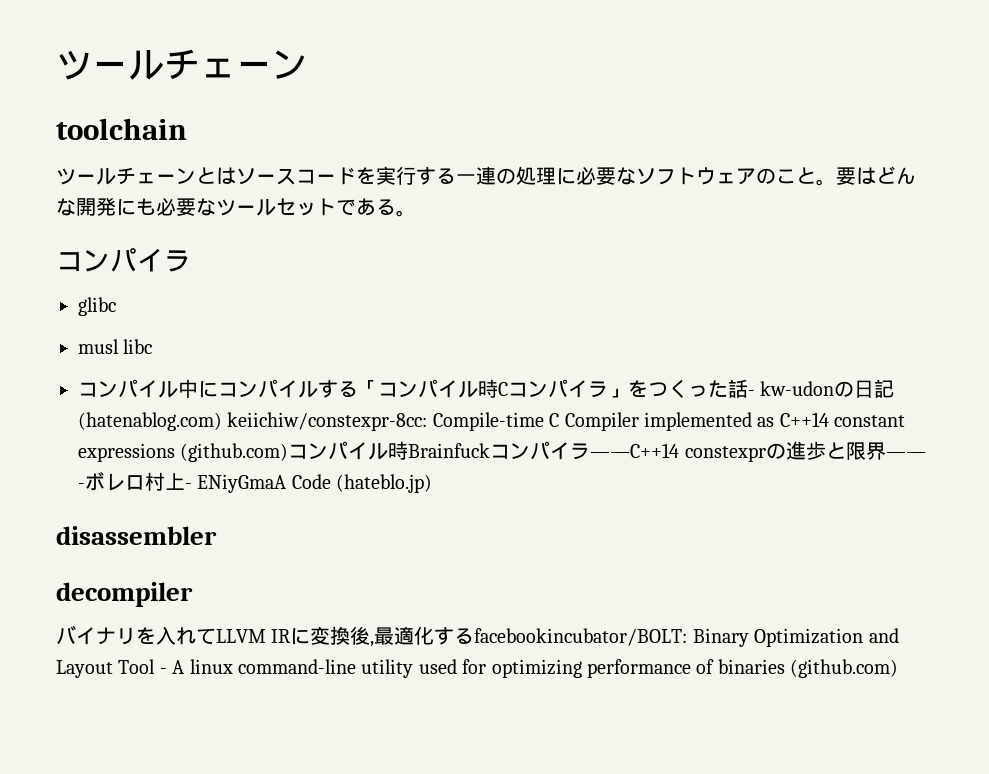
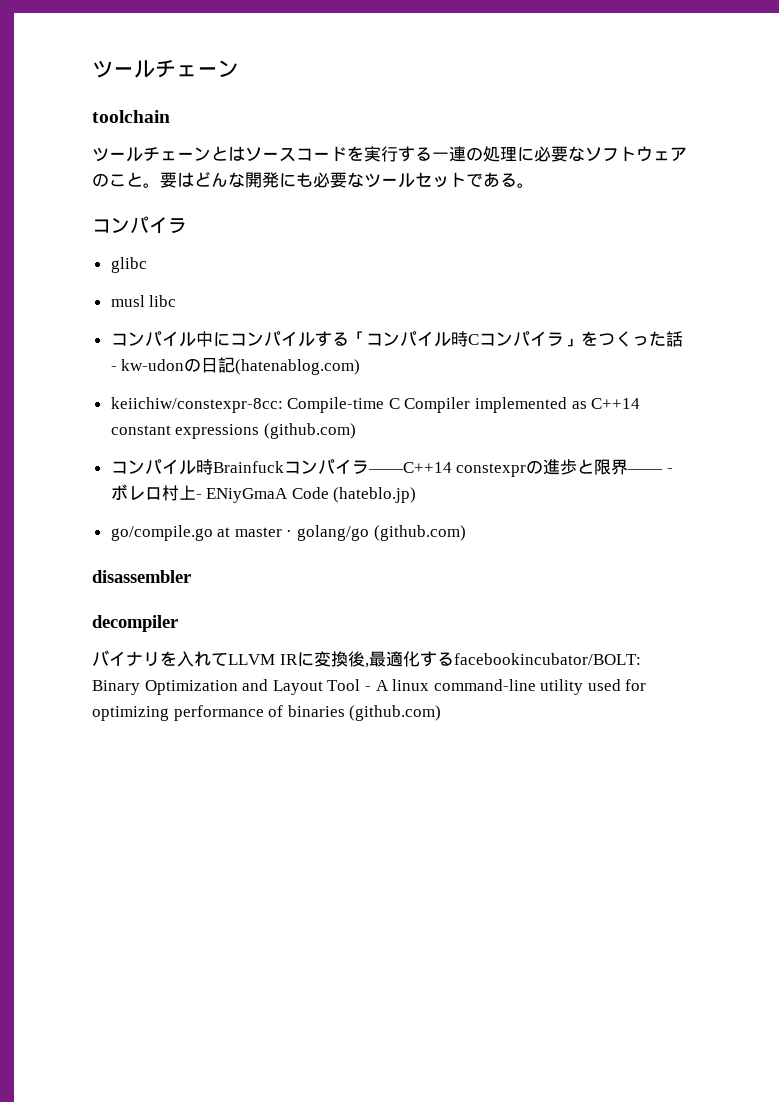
- コンパイル中にコンパイルする「コンパイル時Cコンパイラ」をつくった話- kw-udonの日記(hatenablog.com) keiichiw/constexpr-8cc: Compile-time C Compiler implemented as C++14 constant expressions (github.com)コンパイル時Brainfuckコンパイラ――C++14 constexprの進歩と限界―― -ボレロ村上- ENiyGmaA Code (hateblo.jp)
+ コンパイル中にコンパイルする「コンパイル時Cコンパイラ」をつくった話- kw-udonの日記(hatenablog.com)
+ keiichiw/constexpr-8cc: Compile-time C Compiler implemented as C++14 constant expressions (github.com)
+ コンパイル時Brainfuckコンパイラ――C++14 constexprの進歩と限界―― -ボレロ村上- ENiyGmaA Code (hateblo.jp)
+ go/compile.go at master · golang/go (github.com)

